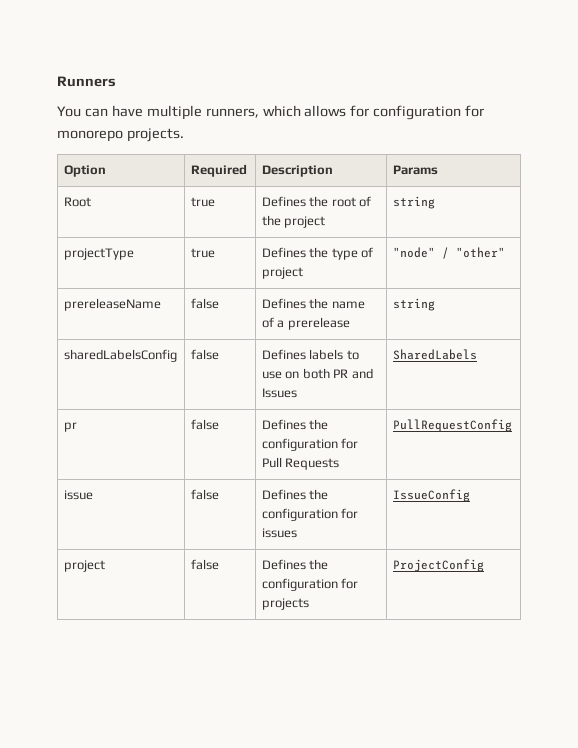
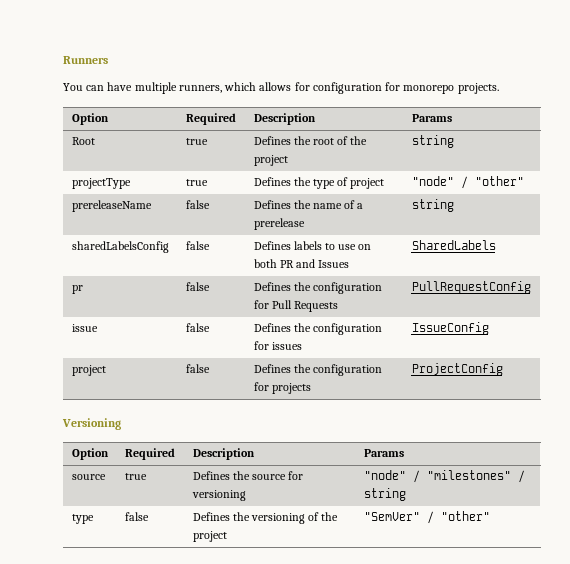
+ Versioning
+ Option | Required | Description | Params
+ source | true | Defines the source for versioning | "node" / "milestones" / string
+ type | false | Defines the versioning of the project | "SemVer" / "other"

